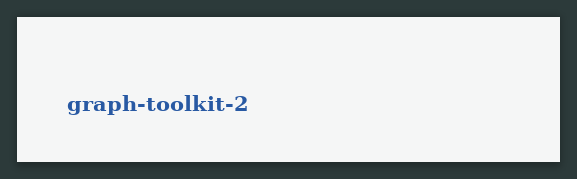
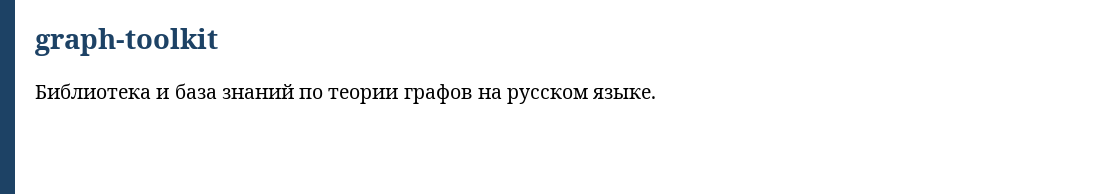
- graph-toolkit-2
+ graph-toolkit
+ Библиотека и база знаний по теории графов на русском языке.

